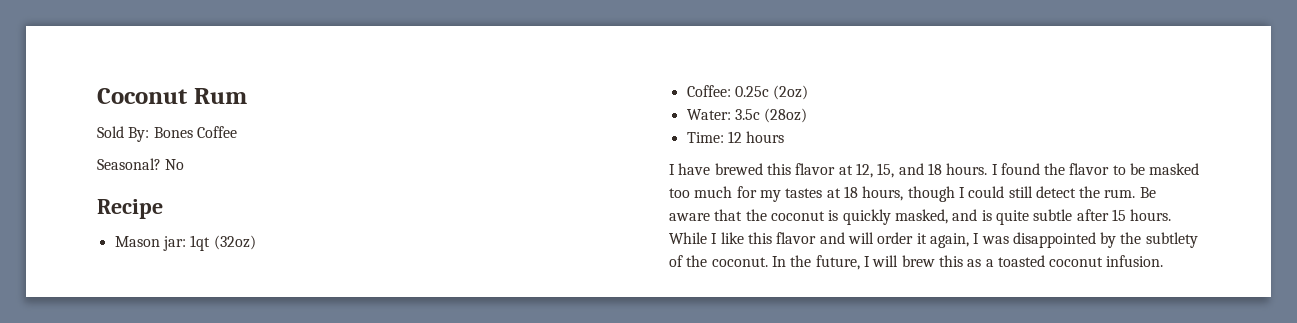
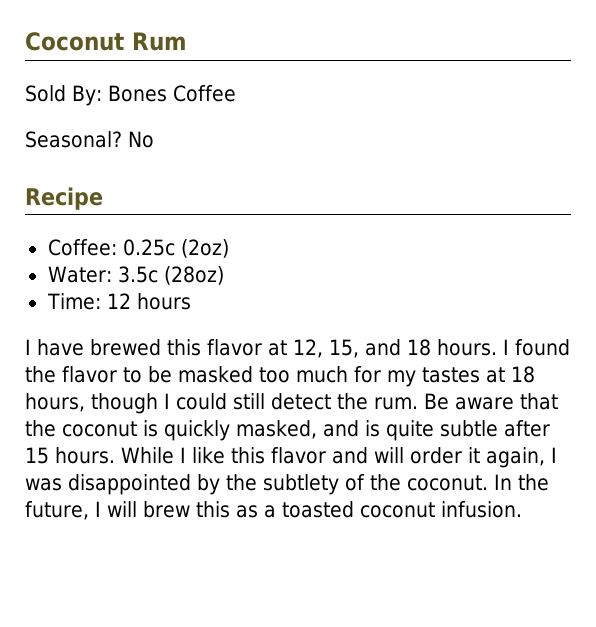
- Mason jar: 1qt (32oz)

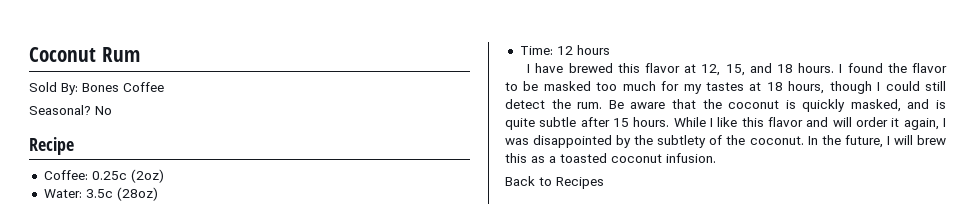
+ Back to Recipes

